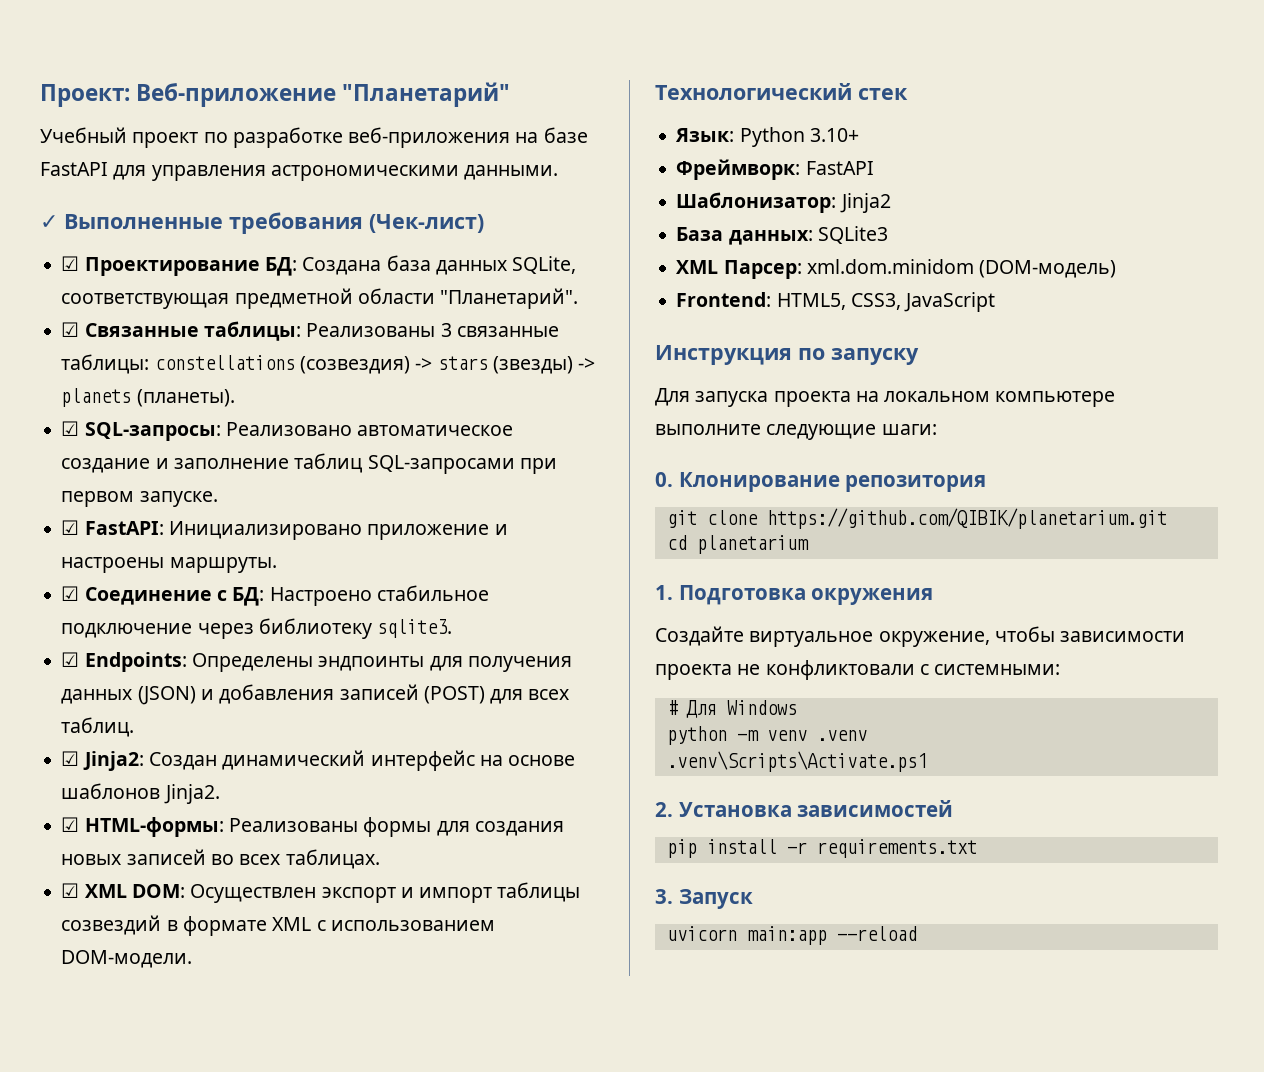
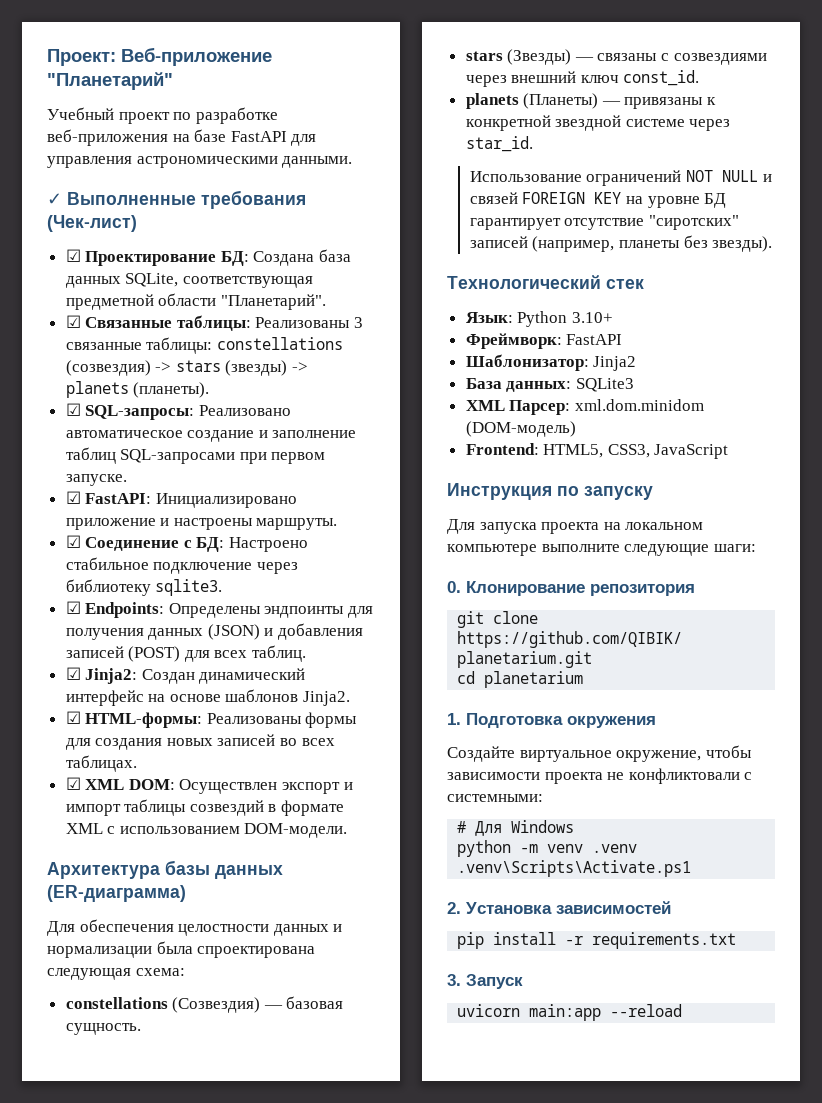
+ Архитектура базы данных (ER-диаграмма)
+ Для обеспечения целостности данных и нормализации была спроектирована следующая схема:
+ constellations (Созвездия) — базовая сущность.
+ stars (Звезды) — связаны с созвездиями через внешний ключ const_id.
+ planets (Планеты) — привязаны к конкретной звездной системе через star_id.
+ Использование ограничений NOT NULL и связей FOREIGN KEY на уровне БД гарантирует отсутствие "сиротских" записей (например, планеты без звезды).

